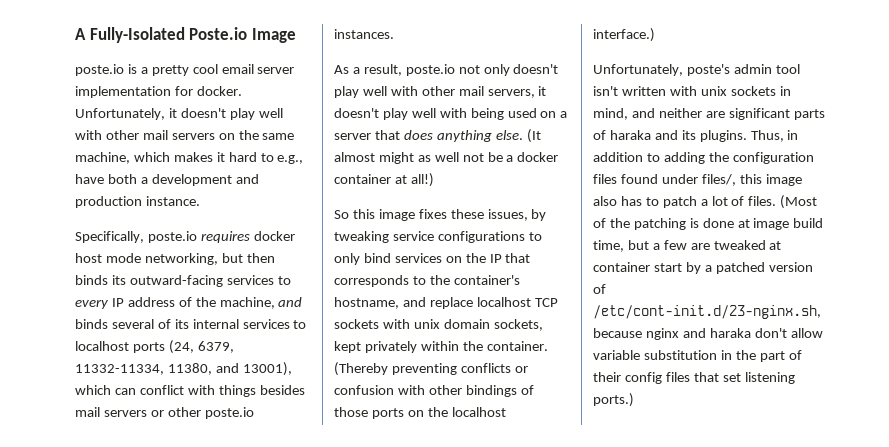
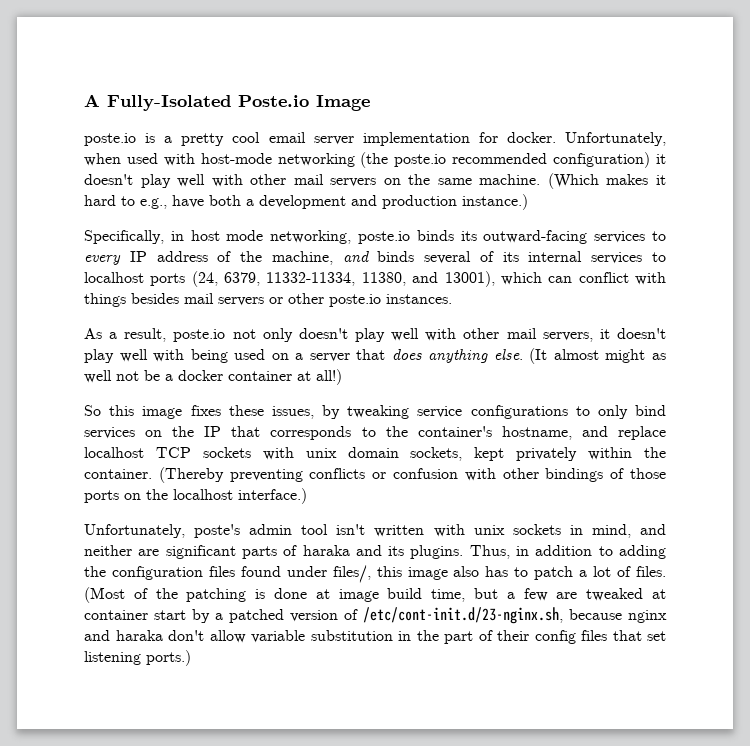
- Unfortunately, it doesn't play well with other mail servers on the same machine, which makes it hard to e.g., have both a development and production instance.
+ Unfortunately, when used with host-mode networking (the poste.io recommended configuration) it doesn't play well with other mail servers on the same machine. (Which makes it hard to e.g., have both a development and production instance.)
- Specifically, poste.io requires docker host mode networking, but then binds its outward-facing services to every IP address of the machine, and binds several of its internal services to localhost ports (24, 6379, 11332-11334, 11380, and 13001), which can conflict with things besides mail servers or other poste.io instances.
+ Specifically, in host mode networking, poste.io binds its outward-facing services to every IP address of the machine, and binds several of its internal services to localhost ports (24, 6379, 11332-11334, 11380, and 13001), which can conflict with things besides mail servers or other poste.io instances.

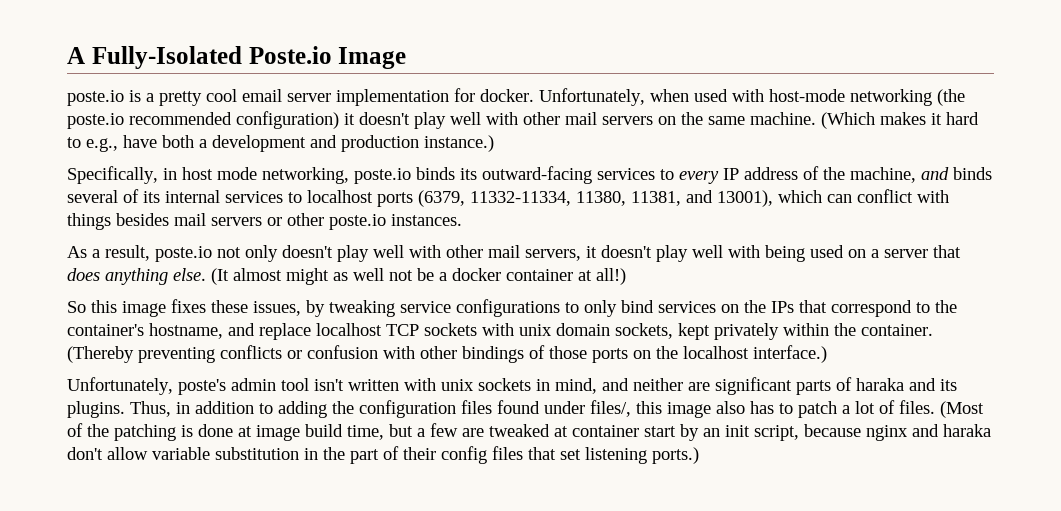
- Specifically, in host mode networking, poste.io binds its outward-facing services to every IP address of the machine, and binds several of its internal services to localhost ports (24, 6379, 11332-11334, 11380, and 13001), which can conflict with things besides mail servers or other poste.io instances.
+ Specifically, in host mode networking, poste.io binds its outward-facing services to every IP address of the machine, and binds several of its internal services to localhost ports (6379, 11332-11334, 11380, 11381, and 13001), which can conflict with things besides mail servers or other poste.io instances.
- So this image fixes these issues, by tweaking service configurations to only bind services on the IP that corresponds to the container's hostname, and replace localhost TCP sockets with unix domain sockets, kept privately within the container.
+ So this image fixes these issues, by tweaking service configurations to only bind services on the IPs that correspond to the container's hostname, and replace localhost TCP sockets with unix domain sockets, kept privately within the container.
- (Most of the patching is done at image build time, but a few are tweaked at container start by a patched version of /etc/cont-init.d/23-nginx.sh, because nginx and haraka don't allow variable substitution in the part of their config files that set listening ports.)
+ (Most of the patching is done at image build time, but a few are tweaked at container start by an init script, because nginx and haraka don't allow variable substitution in the part of their config files that set listening ports.)

